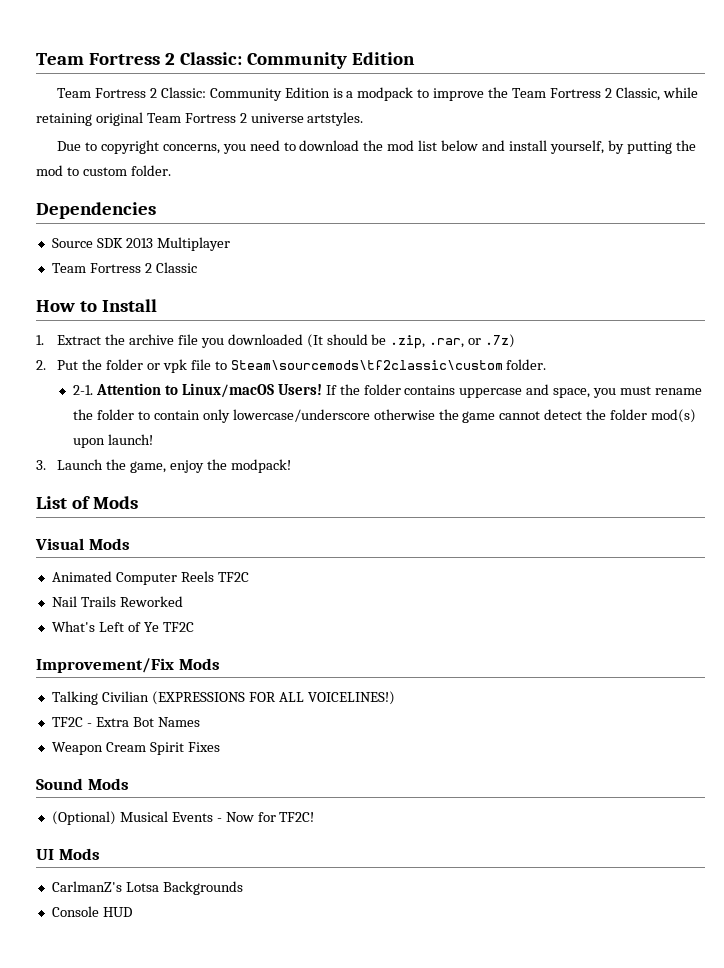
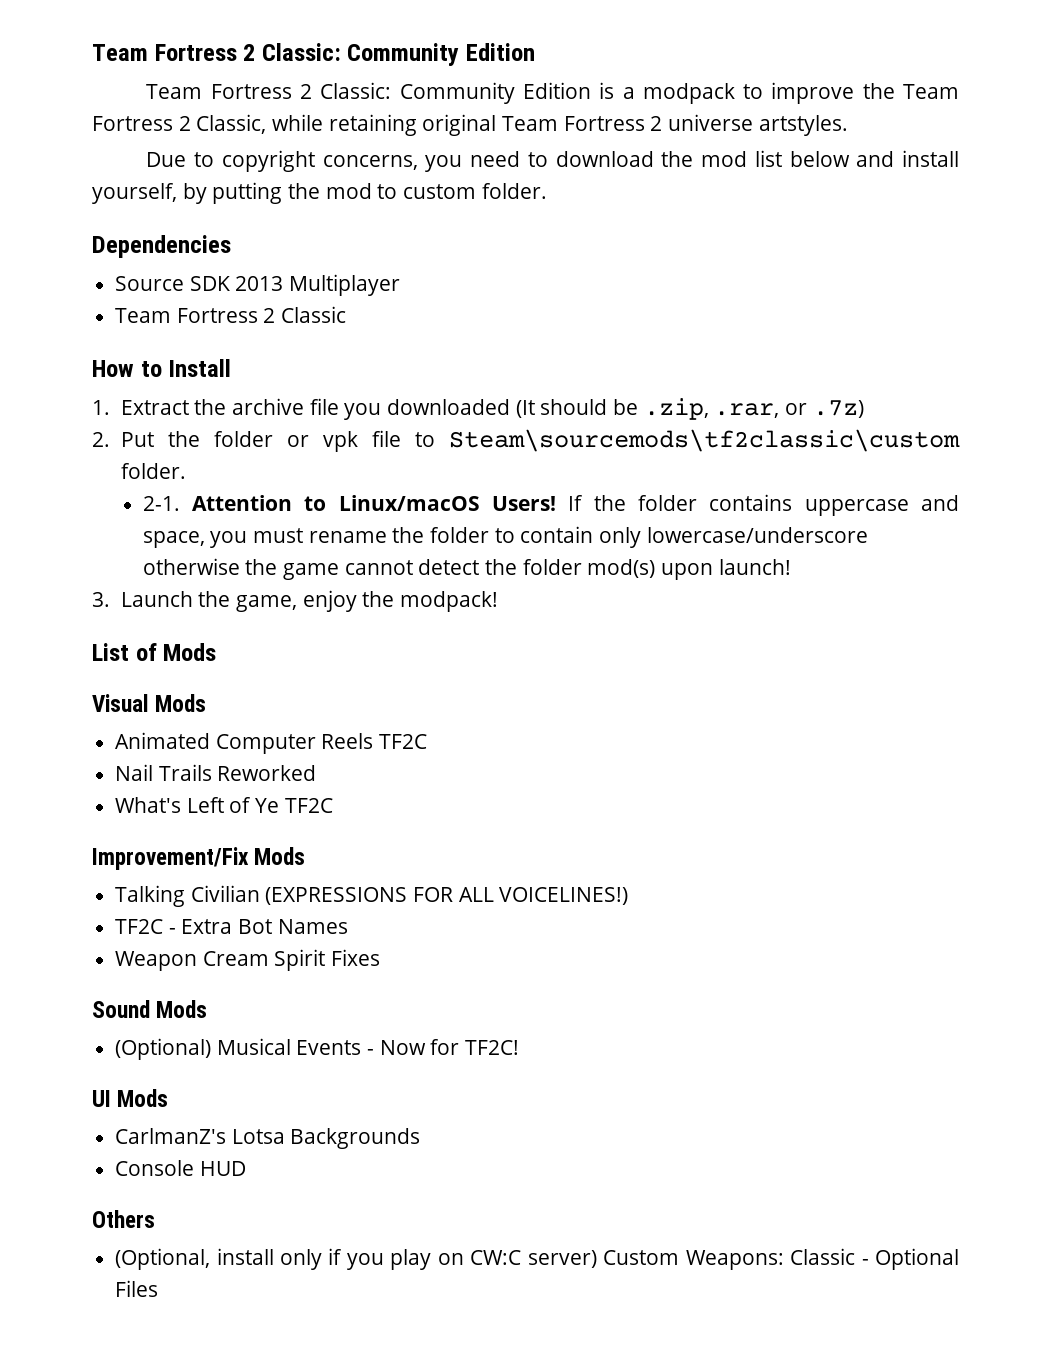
+ Others
+ (Optional, install only if you play on CW:C server) Custom Weapons: Classic - Optional Files

